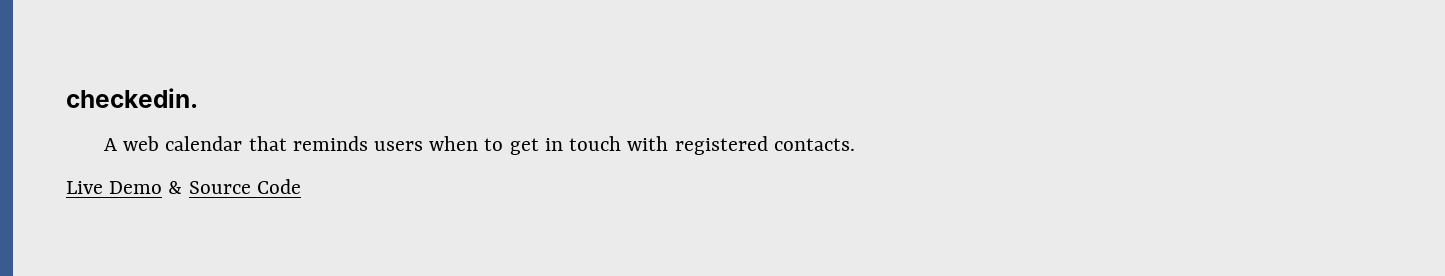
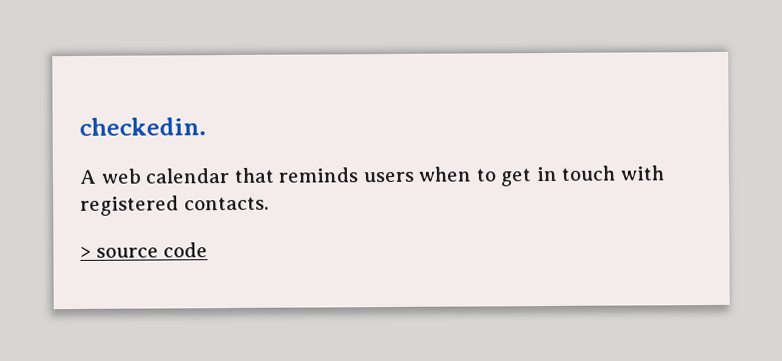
- Live Demo & Source Code
+ > source code

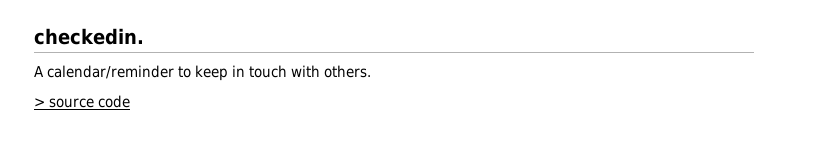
- A web calendar that reminds users when to get in touch with registered contacts.
+ A calendar/reminder to keep in touch with others.

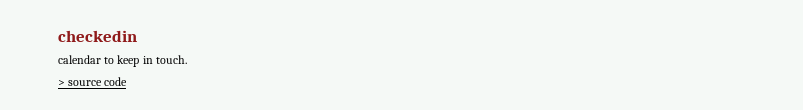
- checkedin.
- A calendar/reminder to keep in touch with others.
+ checkedin
+ calendar to keep in touch.

